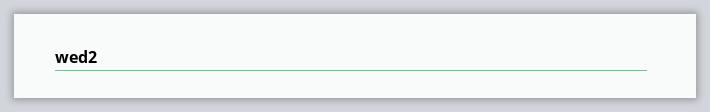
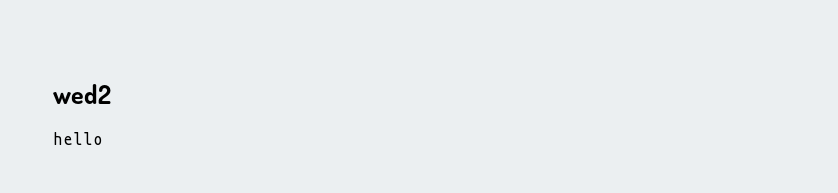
+ hello

